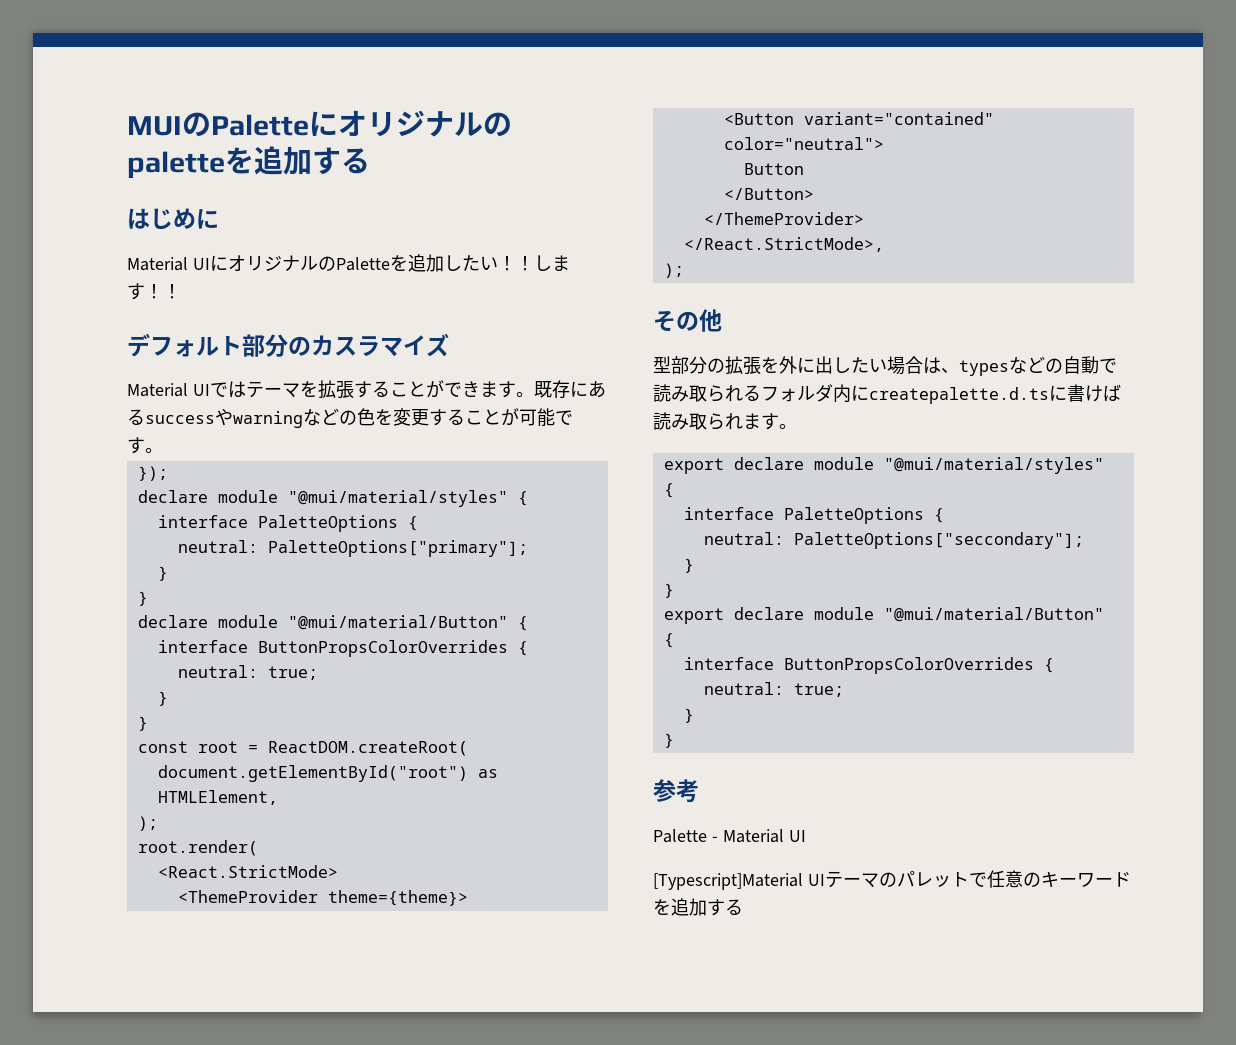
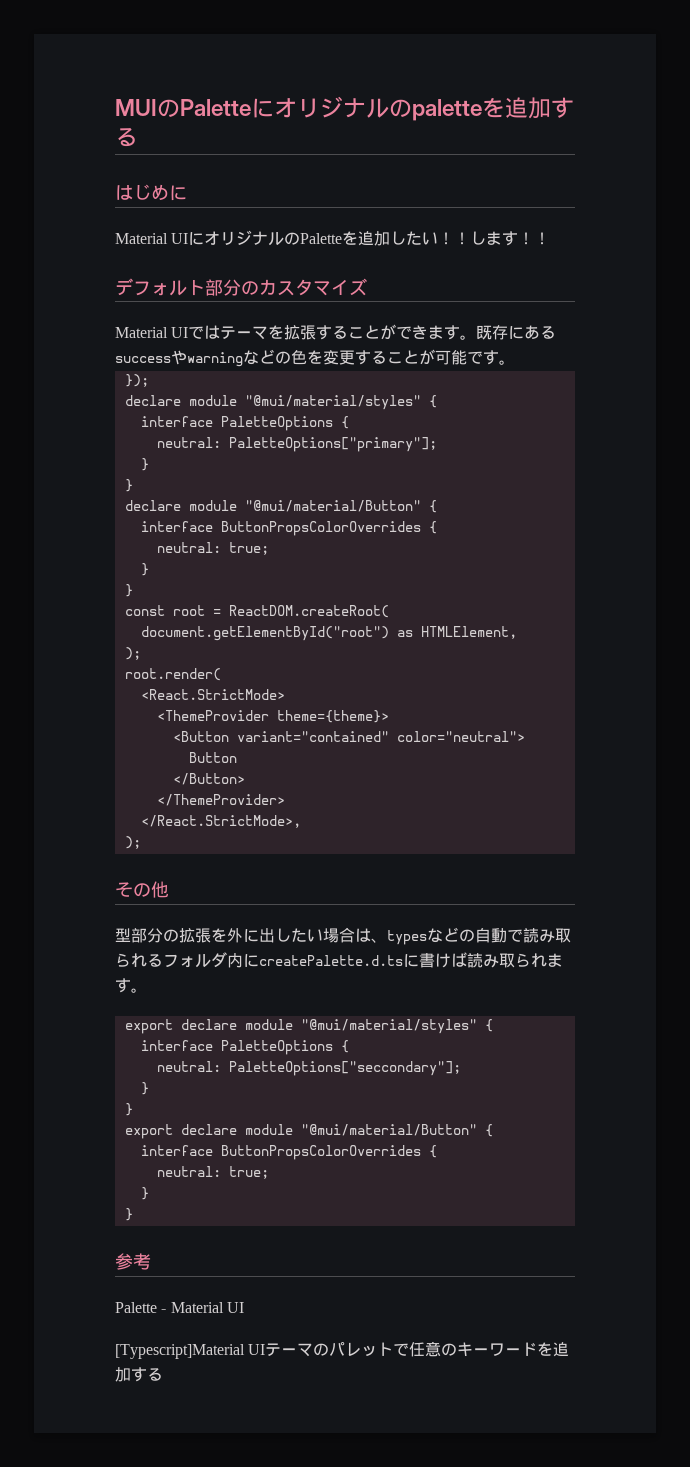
- デフォルト部分のカスラマイズ
+ デフォルト部分のカスタマイズ
- 型部分の拡張を外に出したい場合は、typesなどの自動で読み取られるフォルダ内にcreatepalette.d.tsに書けば読み取られます。
+ 型部分の拡張を外に出したい場合は、typesなどの自動で読み取られるフォルダ内にcreatePalette.d.tsに書けば読み取られます。

